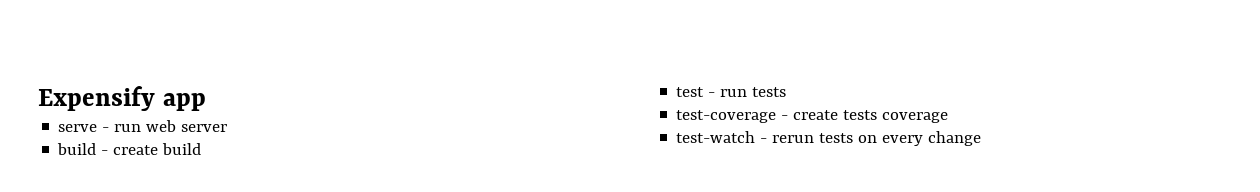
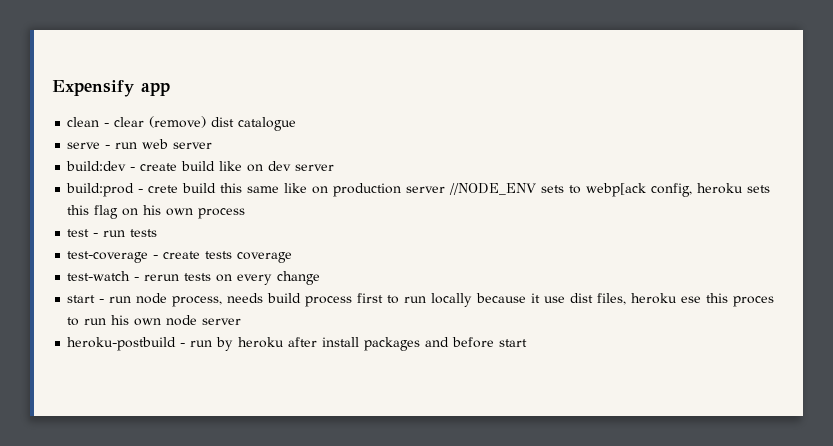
+ clean - clear (remove) dist catalogue
- build - create build
+ build:dev - create build like on dev server
+ build:prod - crete build this same like on production server //NODE_ENV sets to webp[ack config, heroku sets this flag on his own process
+ start - run node process, needs build process first to run locally because it use dist files, heroku ese this proces to run his own node server
+ heroku-postbuild - run by heroku after install packages and before start

